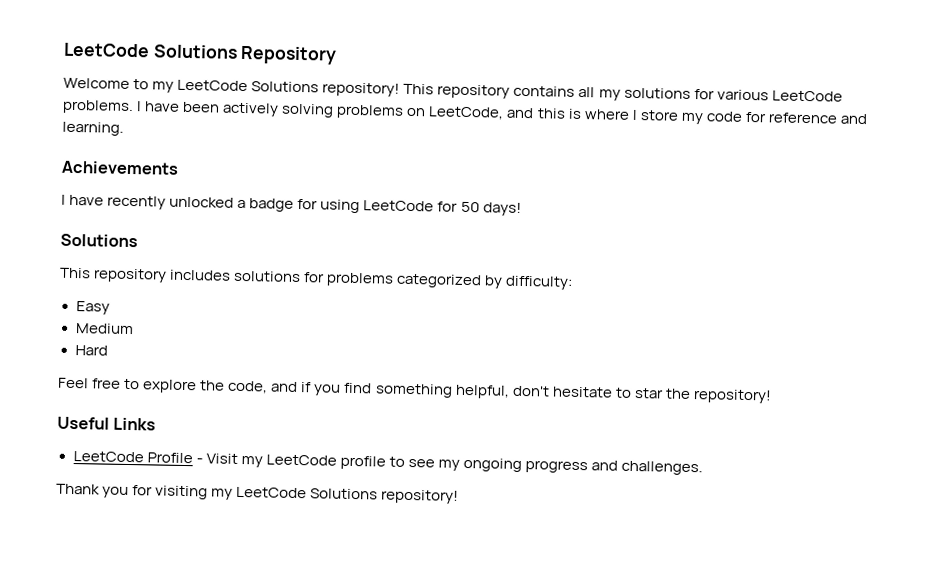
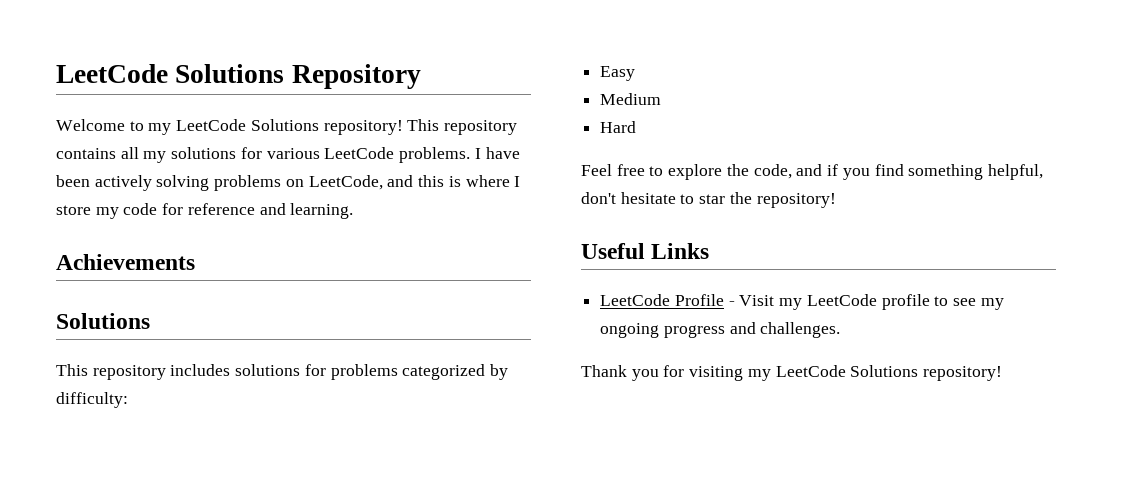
- I have recently unlocked a badge for using LeetCode for 50 days!

